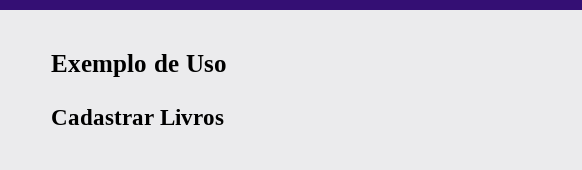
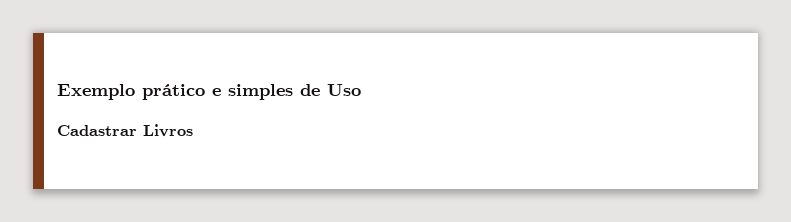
- Exemplo de Uso
+ Exemplo prático e simples de Uso

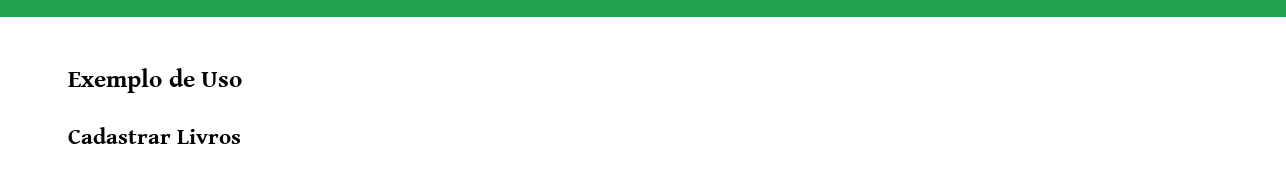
- Exemplo prático e simples de Uso
+ Exemplo de Uso

